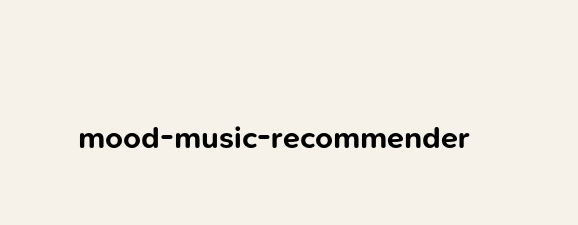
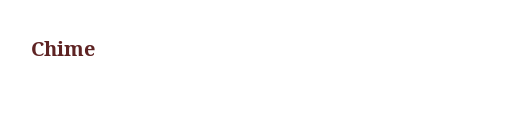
- mood-music-recommender
+ Chime

